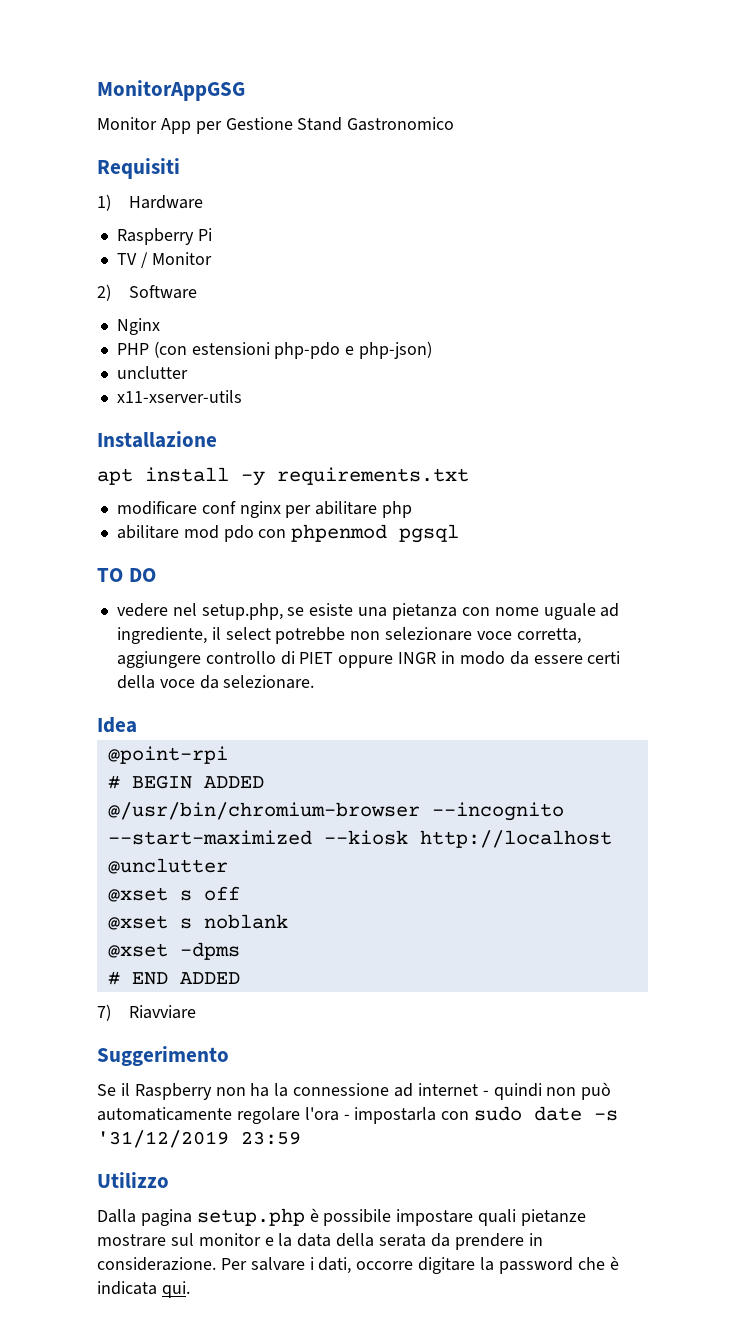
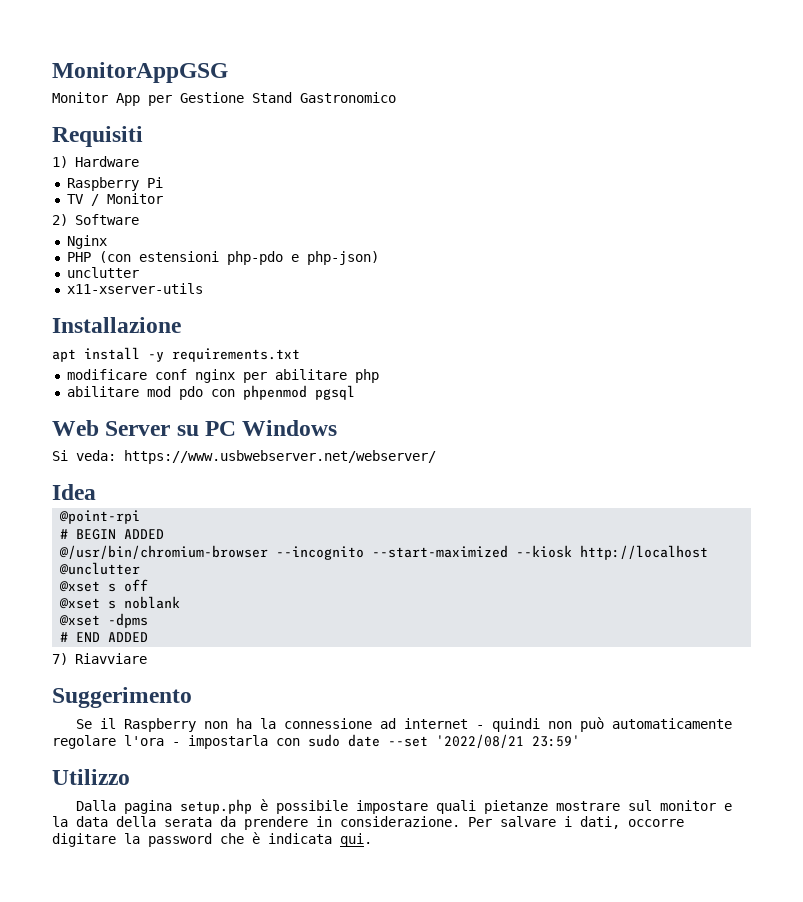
- TO DO
- vedere nel setup.php, se esiste una pietanza con nome uguale ad ingrediente, il select potrebbe non selezionare voce corretta, aggiungere controllo di PIET oppure INGR in modo da essere certi della voce da selezionare.
+ Web Server su PC Windows
+ Si veda: https://www.usbwebserver.net/webserver/
- Se il Raspberry non ha la connessione ad internet - quindi non può automaticamente regolare l'ora - impostarla con sudo date -s '31/12/2019 23:59
+ Se il Raspberry non ha la connessione ad internet - quindi non può automaticamente regolare l'ora - impostarla con sudo date --set '2022/08/21 23:59'

